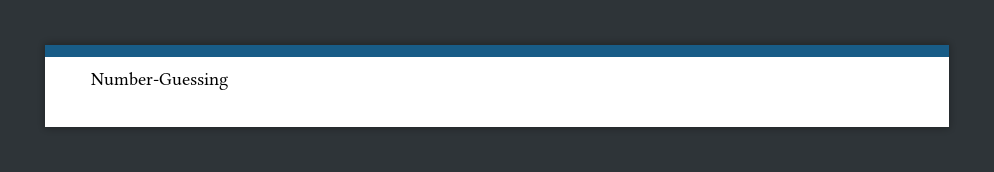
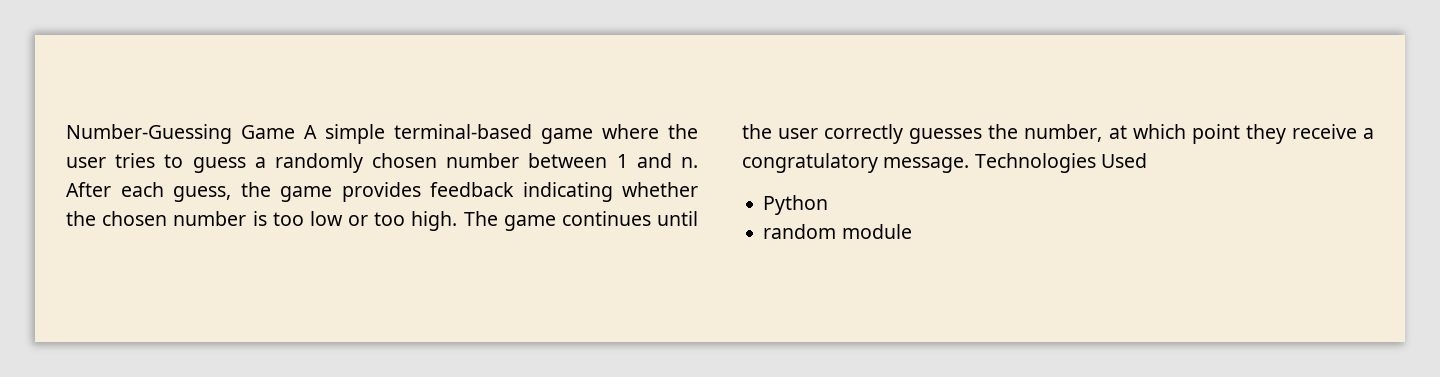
- Number-Guessing
+ Number-Guessing Game A simple terminal-based game where the user tries to guess a randomly chosen number between 1 and n. After each guess, the game provides feedback indicating whether the chosen number is too low or too high. The game continues until the user correctly guesses the number, at which point they receive a congratulatory message. Technologies Used
+ Python
+ random module

